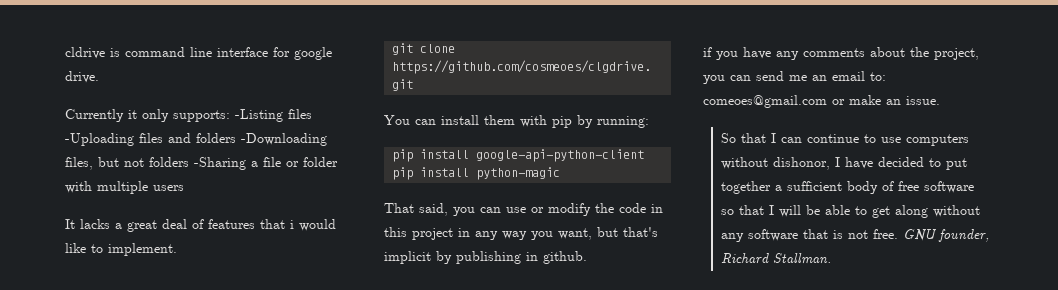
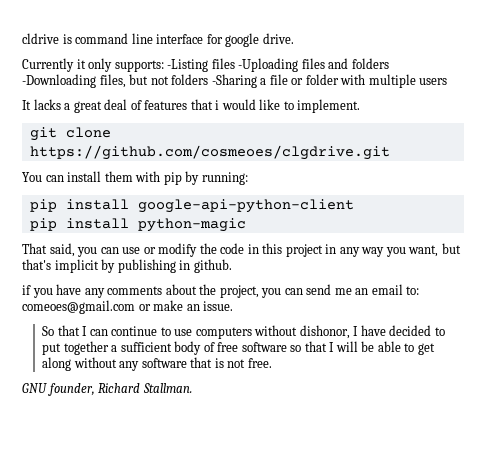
- So that I can continue to use computers without dishonor, I have decided to put together a sufficient body of free software so that I will be able to get along without any software that is not free. GNU founder, Richard Stallman.
+ So that I can continue to use computers without dishonor, I have decided to put together a sufficient body of free software so that I will be able to get along without any software that is not free.
+ GNU founder, Richard Stallman.

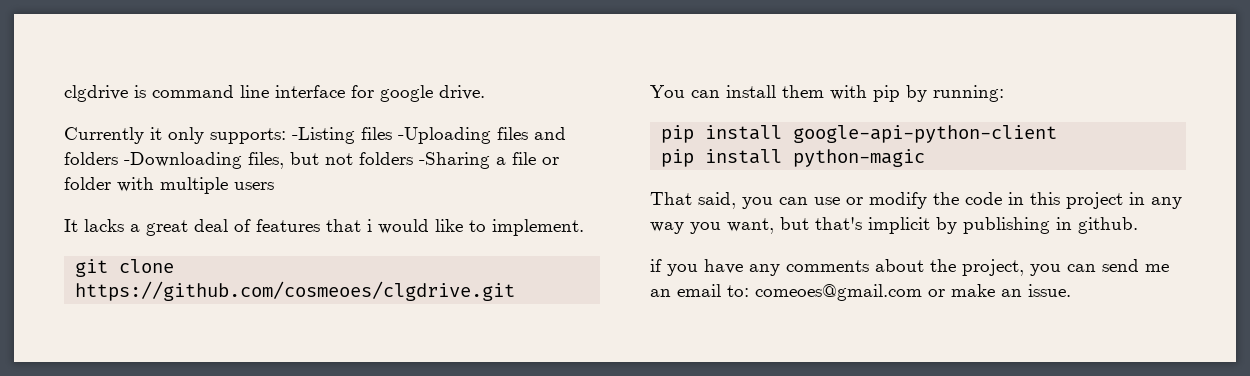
- cldrive is command line interface for google drive.
+ clgdrive is command line interface for google drive.
- So that I can continue to use computers without dishonor, I have decided to put together a sufficient body of free software so that I will be able to get along without any software that is not free.
- GNU founder, Richard Stallman.

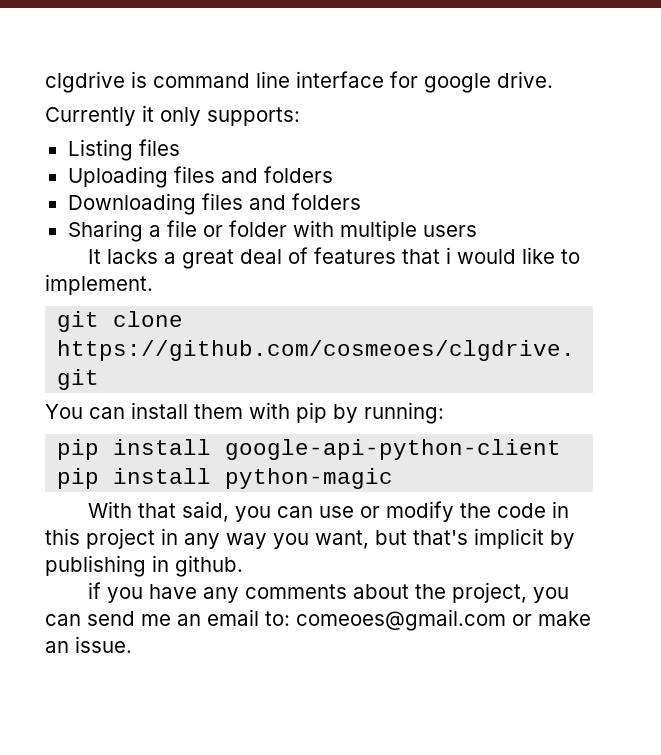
- Currently it only supports: -Listing files -Uploading files and folders -Downloading files, but not folders -Sharing a file or folder with multiple users
+ Currently it only supports:
+ Listing files
+ Uploading files and folders
+ Downloading files and folders
+ Sharing a file or folder with multiple users
- That said, you can use or modify the code in this project in any way you want, but that's implicit by publishing in github.
+ With that said, you can use or modify the code in this project in any way you want, but that's implicit by publishing in github.

